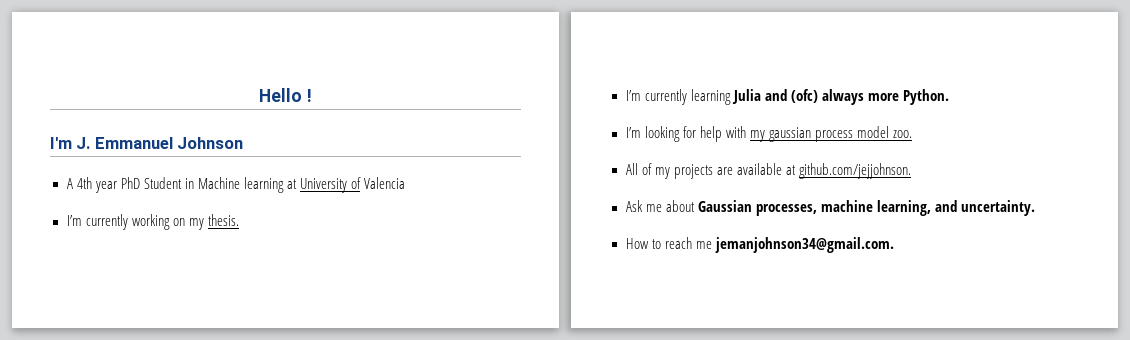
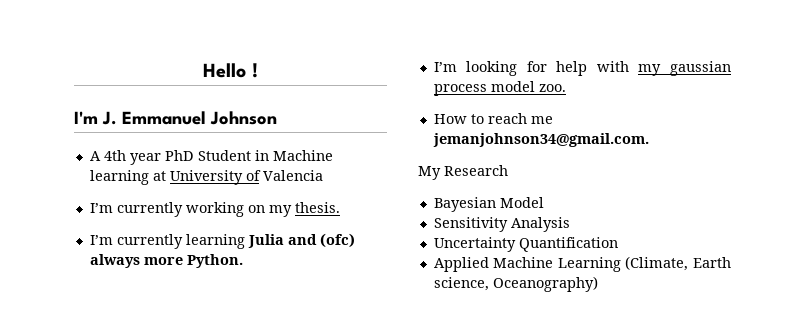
- All of my projects are available at github.com/jejjohnson.
- Ask me about Gaussian processes, machine learning, and uncertainty.
+ My Research
+ Bayesian Model
+ Sensitivity Analysis
+ Uncertainty Quantification
+ Applied Machine Learning (Climate, Earth science, Oceanography)

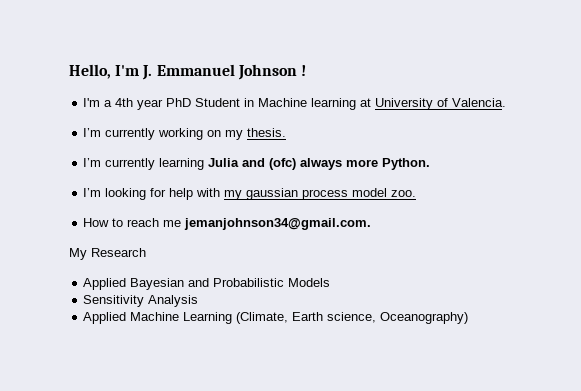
- Hello !
- I'm J. Emmanuel Johnson
- A 4th year PhD Student in Machine learning at University of Valencia
+ Hello, I'm J. Emmanuel Johnson !
+ I'm a 4th year PhD Student in Machine learning at University of Valencia.
- Bayesian Model
+ Applied Bayesian and Probabilistic Models
- Uncertainty Quantification

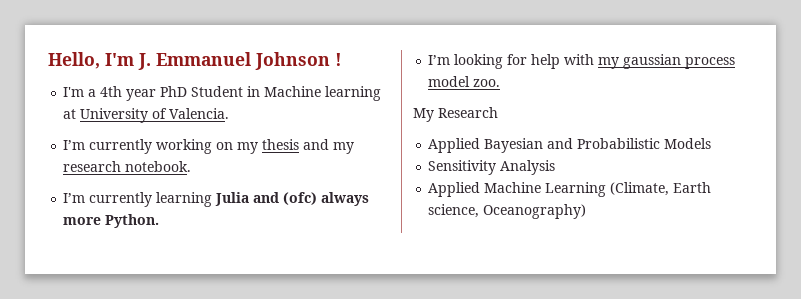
- I’m currently working on my thesis.
+ I’m currently working on my thesis and my research notebook.
- How to reach me jemanjohnson34@gmail.com.

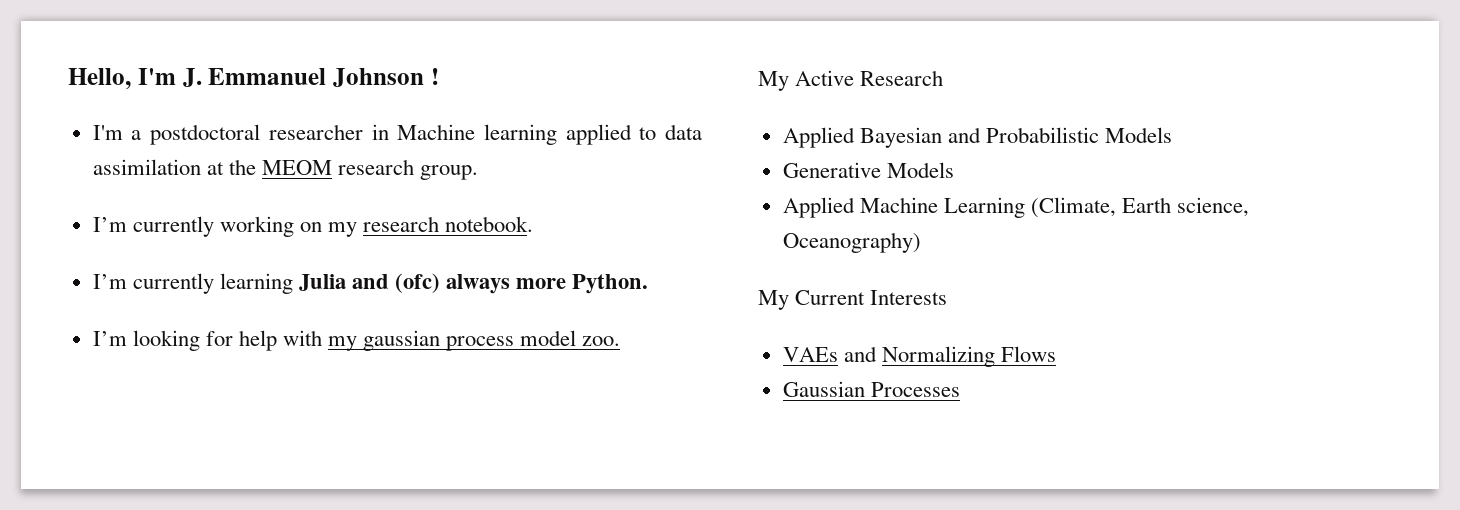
- I'm a 4th year PhD Student in Machine learning at University of Valencia.
+ I'm a postdoctoral researcher in Machine learning applied to data assimilation at the MEOM research group.
- I’m currently working on my thesis and my research notebook.
+ I’m currently working on my research notebook.
- My Research
+ My Active Research
- Sensitivity Analysis
+ Generative Models
+ My Current Interests
+ VAEs and Normalizing Flows
+ Gaussian Processes

